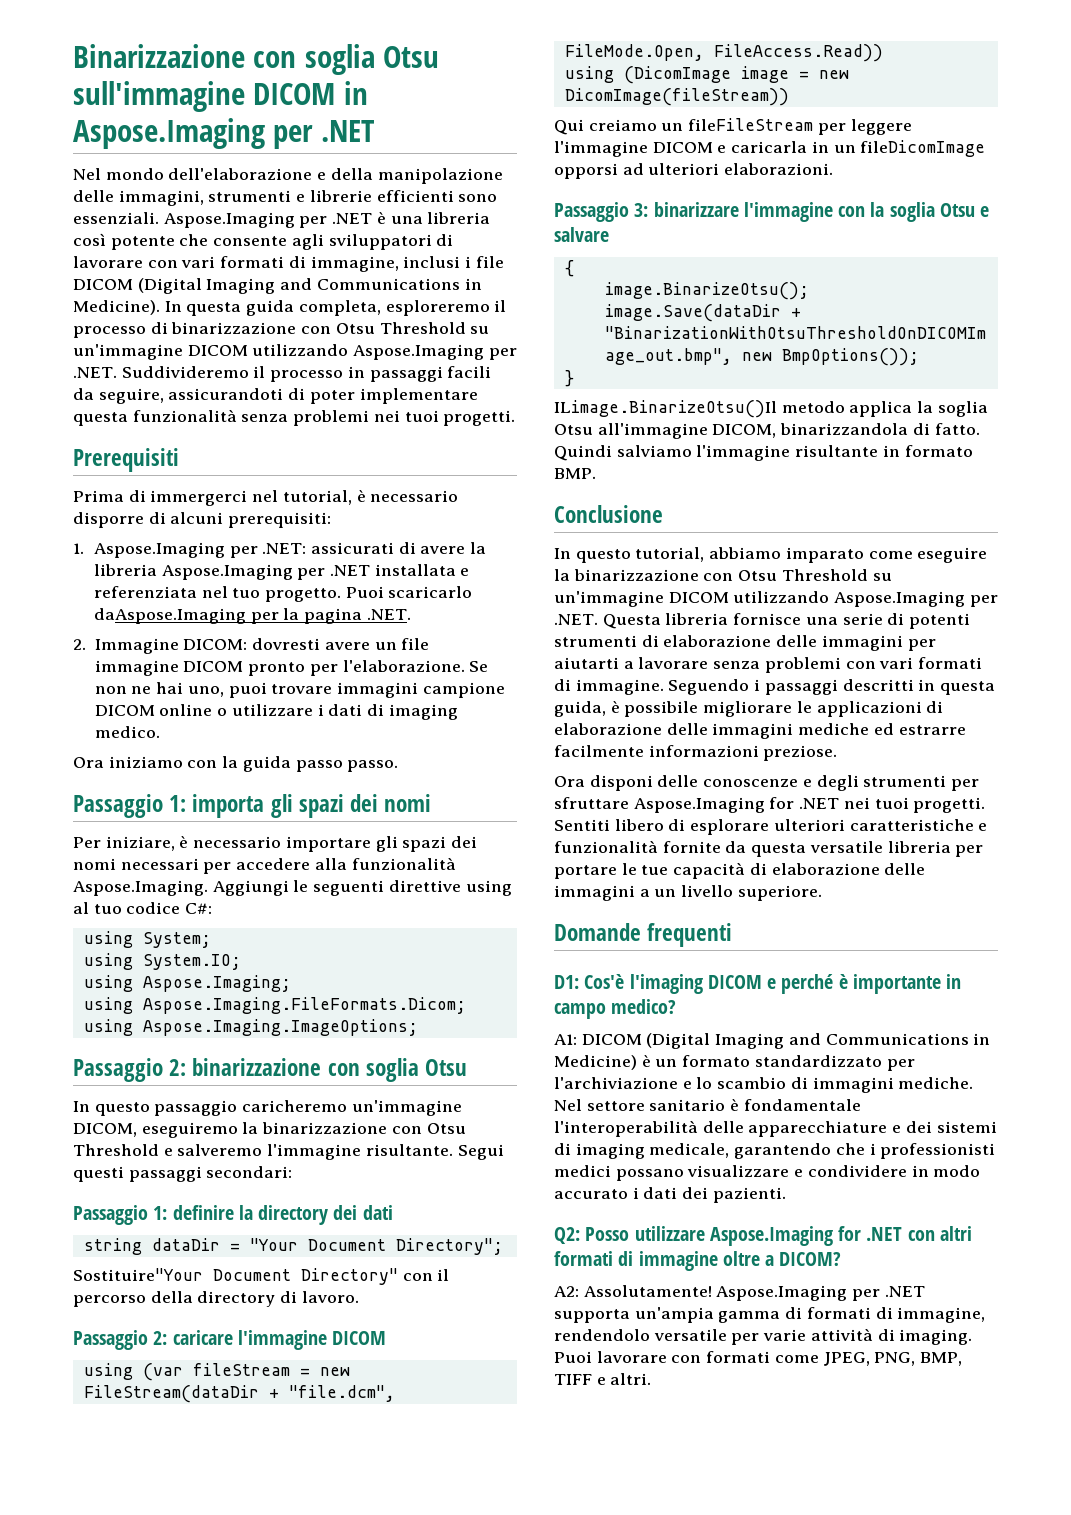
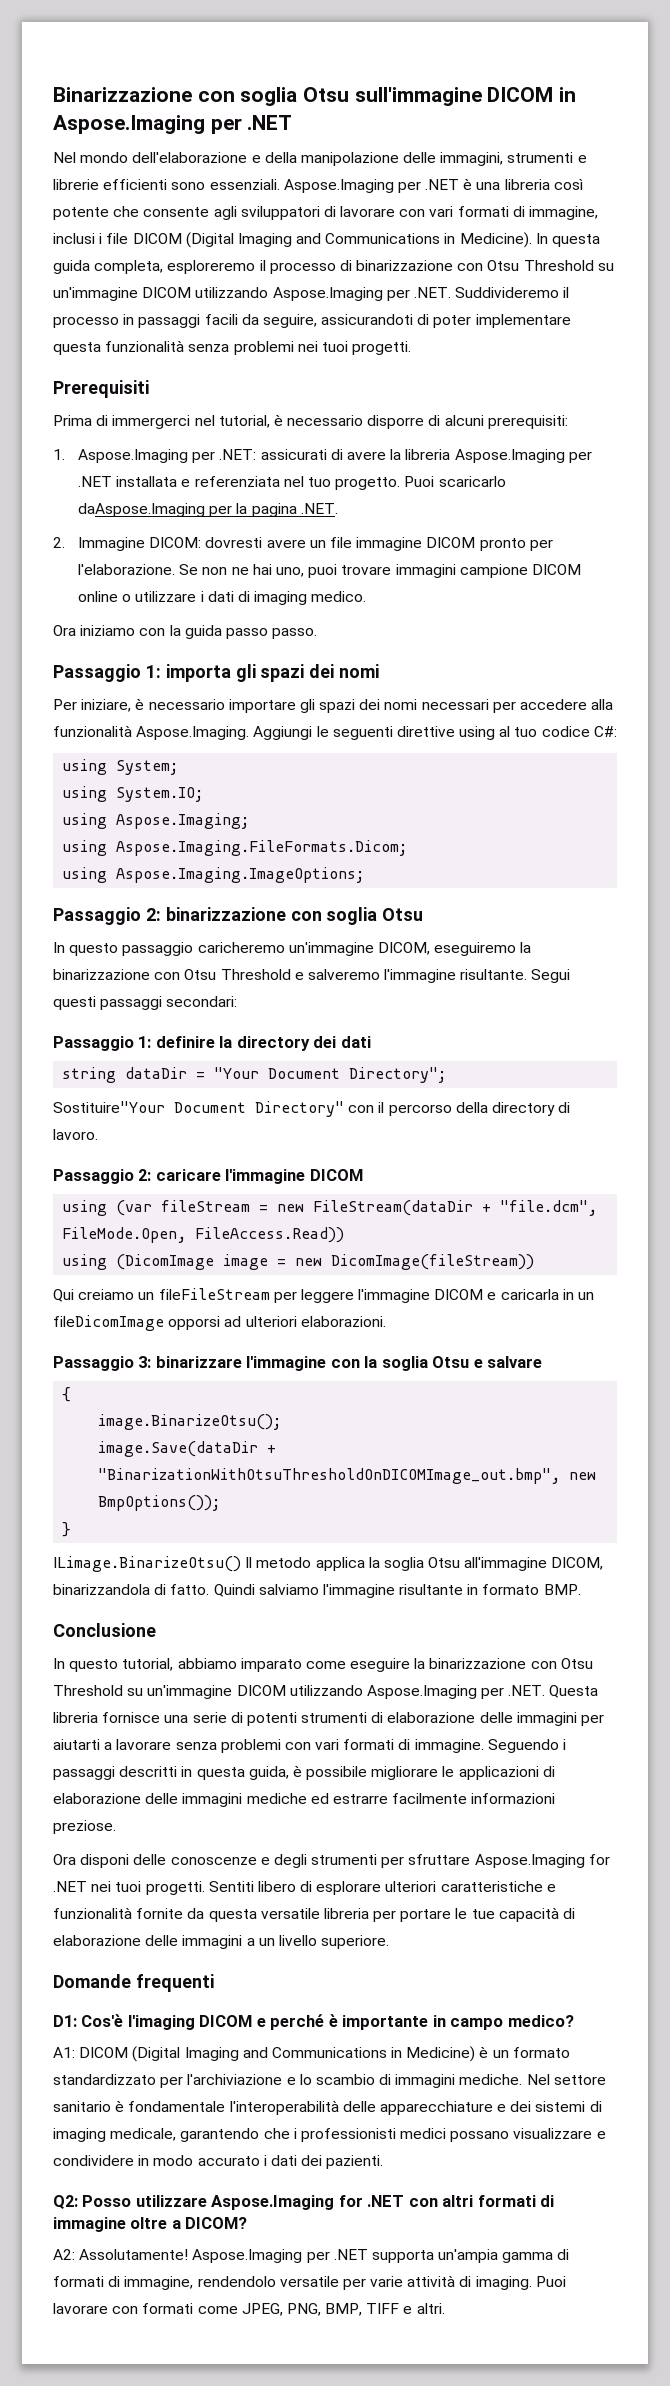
- ILimage.BinarizeOtsu()Il metodo applica la soglia Otsu all'immagine DICOM, binarizzandola di fatto.
+ ILimage.BinarizeOtsu() Il metodo applica la soglia Otsu all'immagine DICOM, binarizzandola di fatto.

